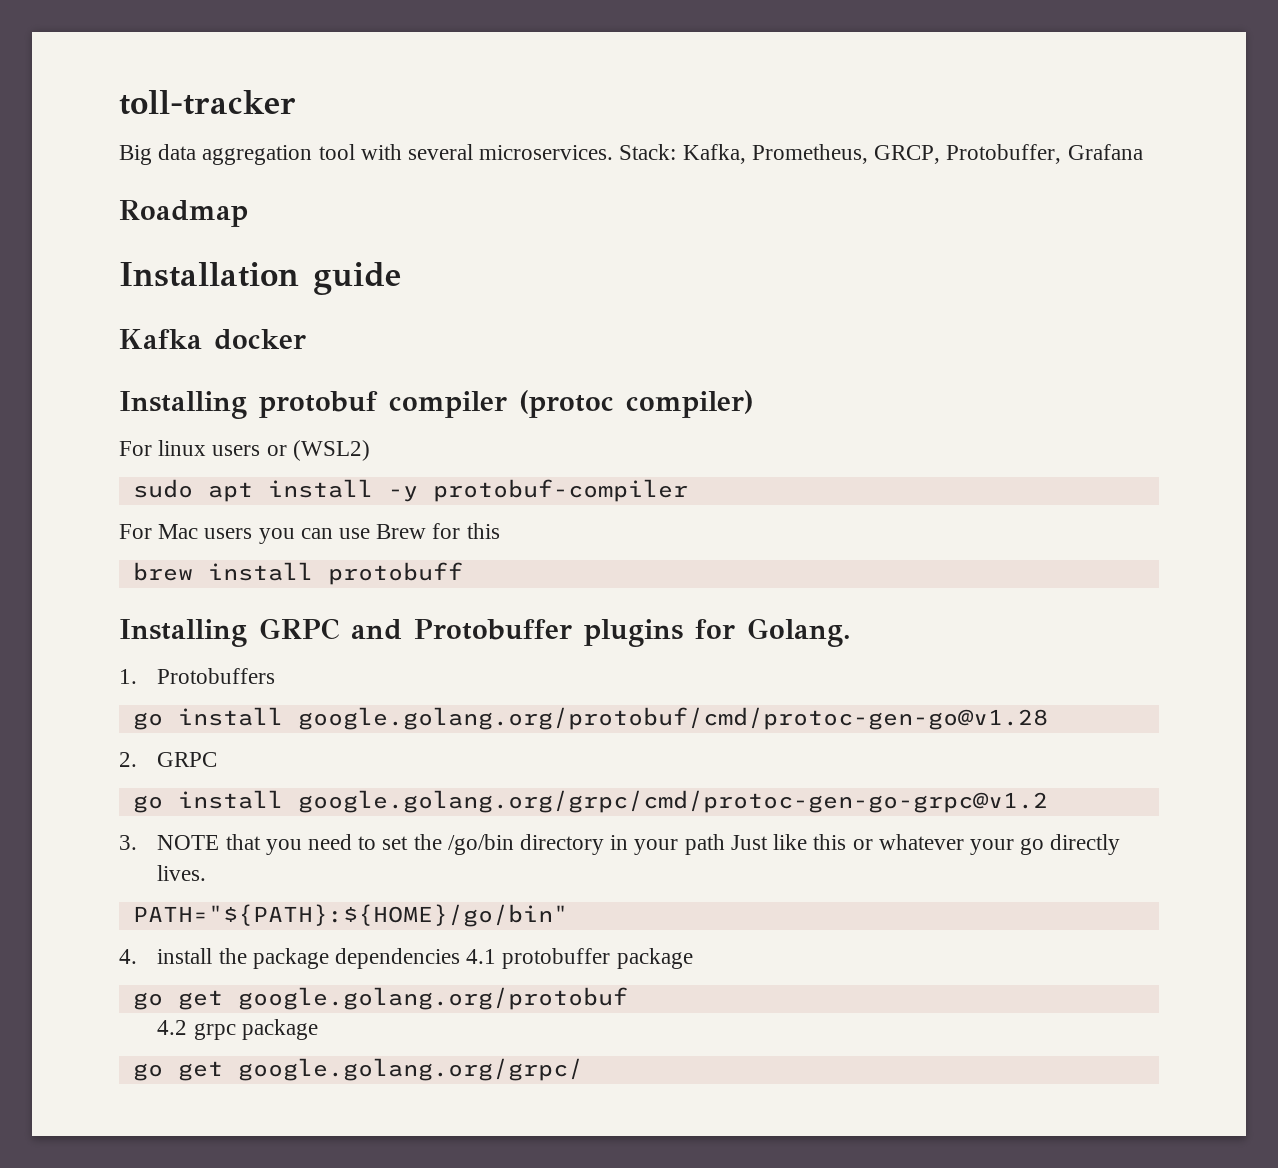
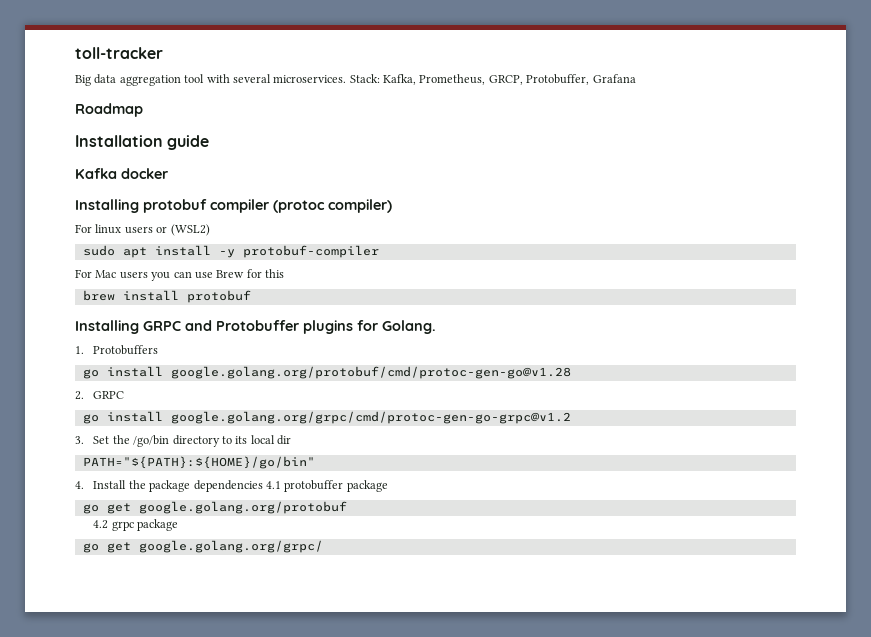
- brew install protobuff
+ brew install protobuf
- 3. NOTE that you need to set the /go/bin directory in your path Just like this or whatever your go directly lives.
+ 3. Set the /go/bin directory to its local dir
- 4. install the package dependencies 4.1 protobuffer package
+ 4. Install the package dependencies 4.1 protobuffer package

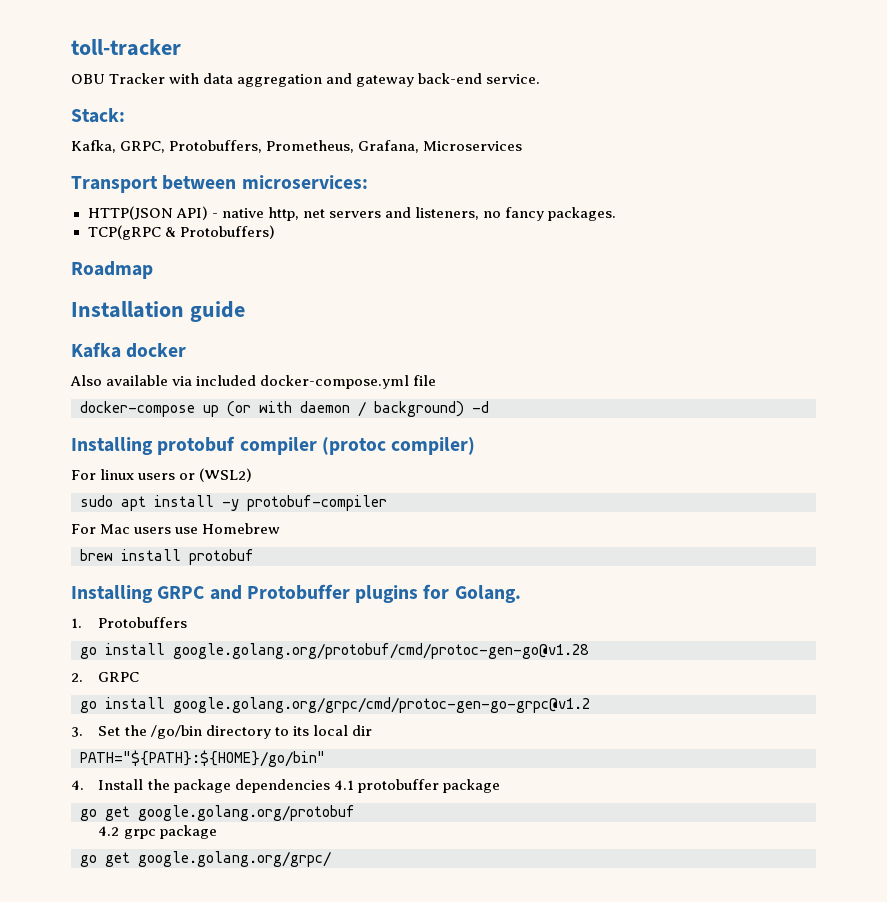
- Big data aggregation tool with several microservices. Stack: Kafka, Prometheus, GRCP, Protobuffer, Grafana
+ OBU Tracker with data aggregation and gateway back-end service.
+ Stack:
+ Kafka, GRPC, Protobuffers, Prometheus, Grafana, Microservices
+ Transport between microservices:
+ HTTP(JSON API) - native http, net servers and listeners, no fancy packages.
+ TCP(gRPC & Protobuffers)
+ Also available via included docker-compose.yml file
+ docker-compose up (or with daemon / background) -d
- For Mac users you can use Brew for this
+ For Mac users use Homebrew

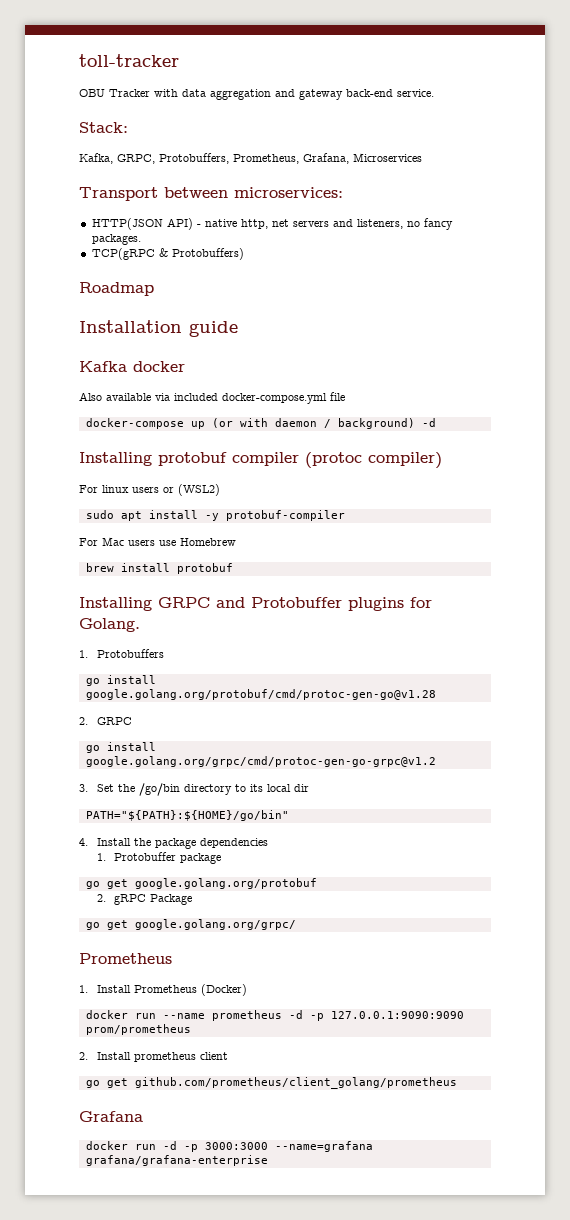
- 4. Install the package dependencies 4.1 protobuffer package
+ 4. Install the package dependencies
+ 1. Protobuffer package
- 4.2 grpc package
+ 2. gRPC Package
  go get google.golang.org/grpc/
+ Prometheus
+ 1. Install Prometheus (Docker)
+ docker run --name prometheus -d -p 127.0.0.1:9090:9090 prom/prometheus
+ 2. Install prometheus client
+ go get github.com/prometheus/client_golang/prometheus
+ Grafana
+ docker run -d -p 3000:3000 --name=grafana grafana/grafana-enterprise

